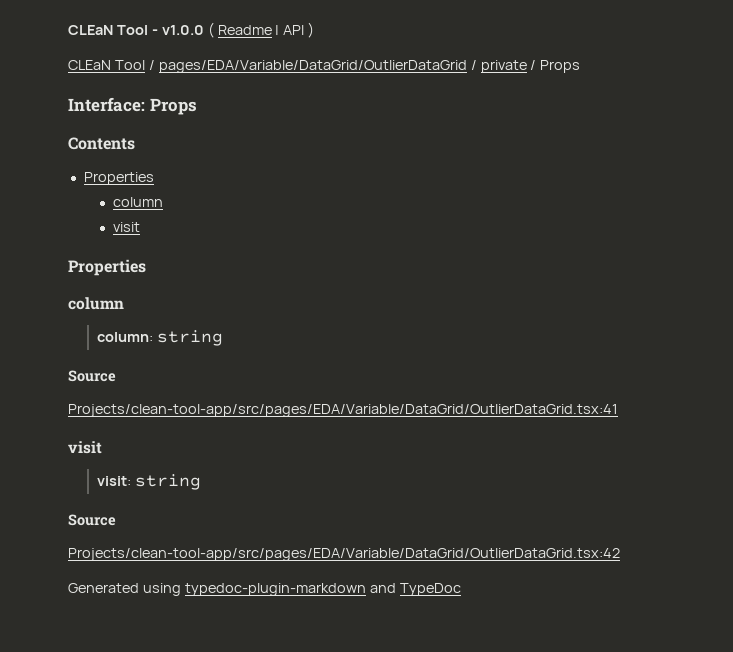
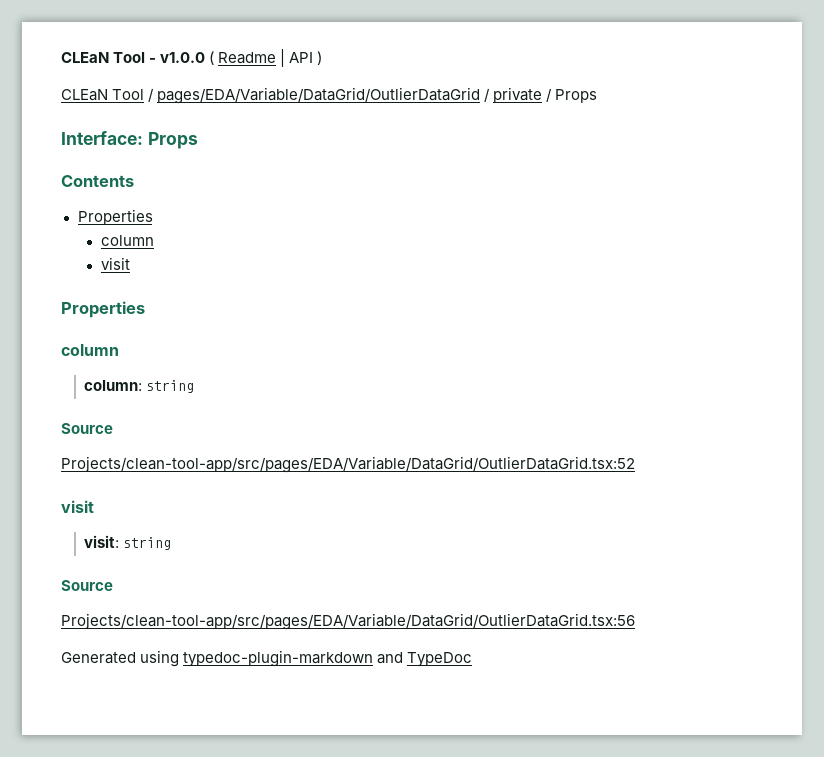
- Projects/clean-tool-app/src/pages/EDA/Variable/DataGrid/OutlierDataGrid.tsx:41
+ Projects/clean-tool-app/src/pages/EDA/Variable/DataGrid/OutlierDataGrid.tsx:52
- Projects/clean-tool-app/src/pages/EDA/Variable/DataGrid/OutlierDataGrid.tsx:42
+ Projects/clean-tool-app/src/pages/EDA/Variable/DataGrid/OutlierDataGrid.tsx:56

